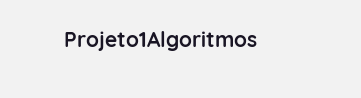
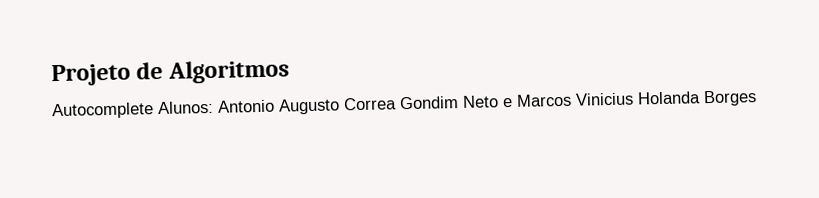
- Projeto1Algoritmos
+ Projeto de Algoritmos
+ Autocomplete Alunos: Antonio Augusto Correa Gondim Neto e Marcos Vinicius Holanda Borges

